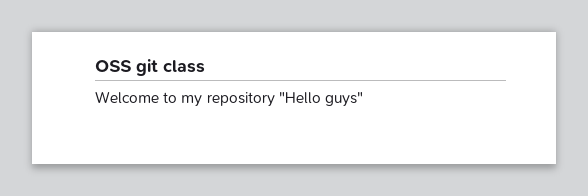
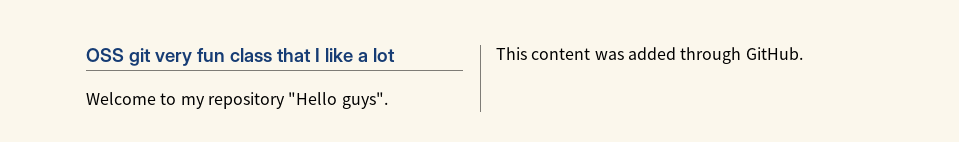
- OSS git class
+ OSS git very fun class that I like a lot
- Welcome to my repository "Hello guys"
+ Welcome to my repository "Hello guys".
+ This content was added through GitHub.

